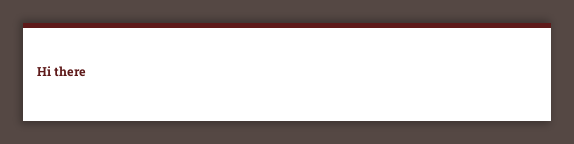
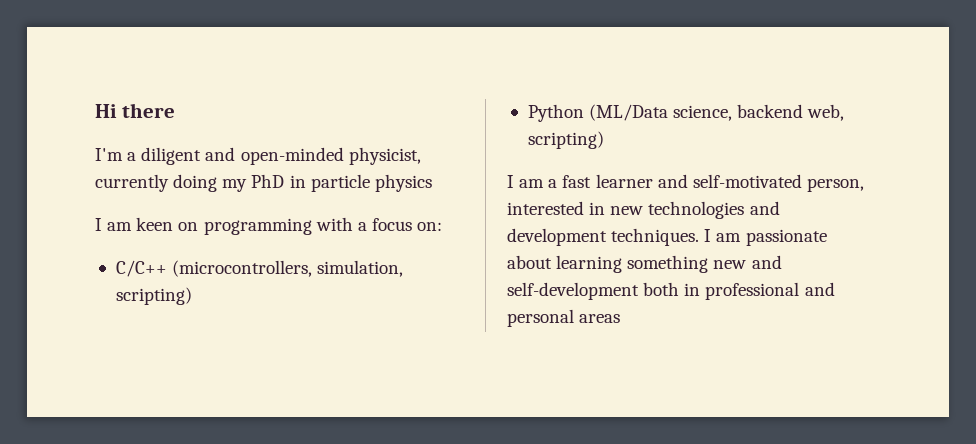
+ I'm a diligent and open-minded physicist, currently doing my PhD in particle physics
+ I am keen on programming with a focus on:
+ C/C++ (microcontrollers, simulation, scripting)
+ Python (ML/Data science, backend web, scripting)
+ I am a fast learner and self-motivated person, interested in new technologies and development techniques. I am passionate about learning something new and self-development both in professional and personal areas

